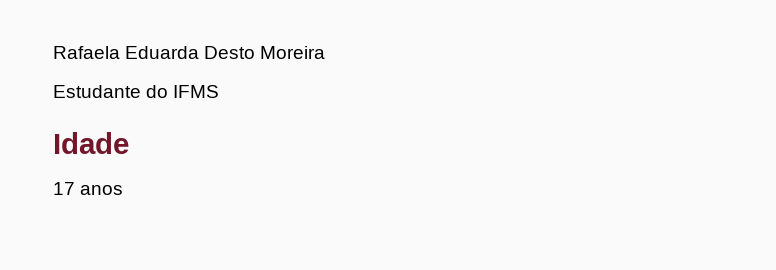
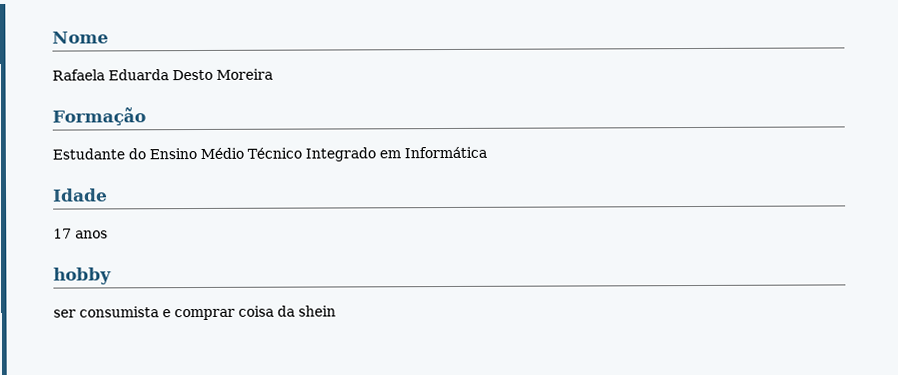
+ Nome
+ Formação
- Estudante do IFMS
+ Estudante do Ensino Médio Técnico Integrado em Informática
  Idade
  17 anos
+ hobby
+ ser consumista e comprar coisa da shein

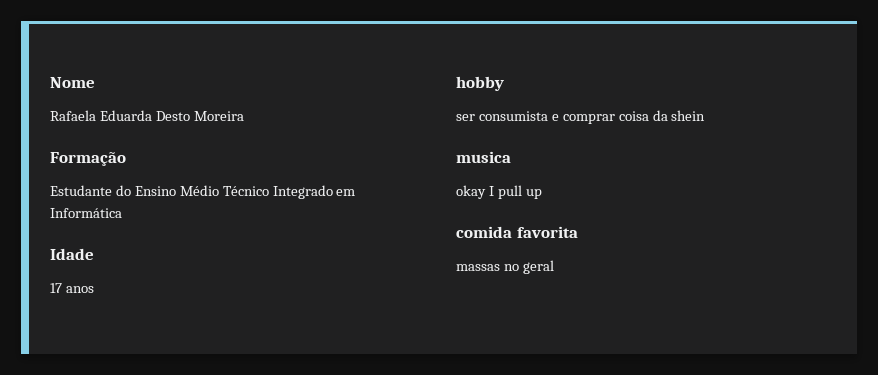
+ musica
+ okay I pull up
+ comida favorita
+ massas no geral

